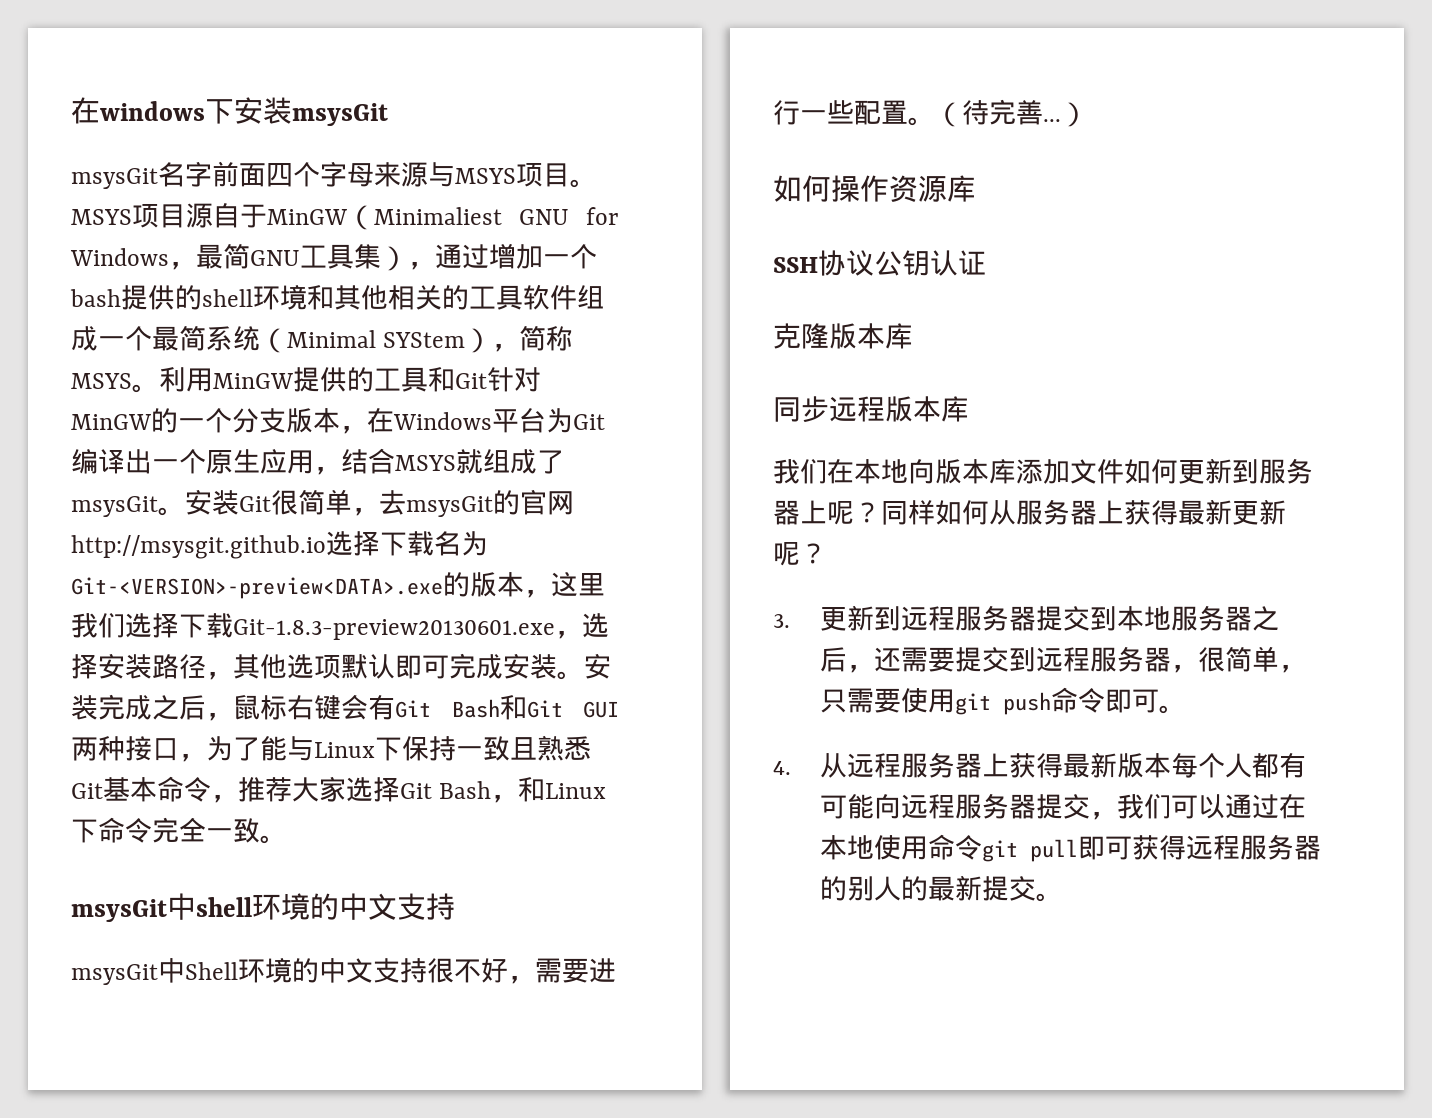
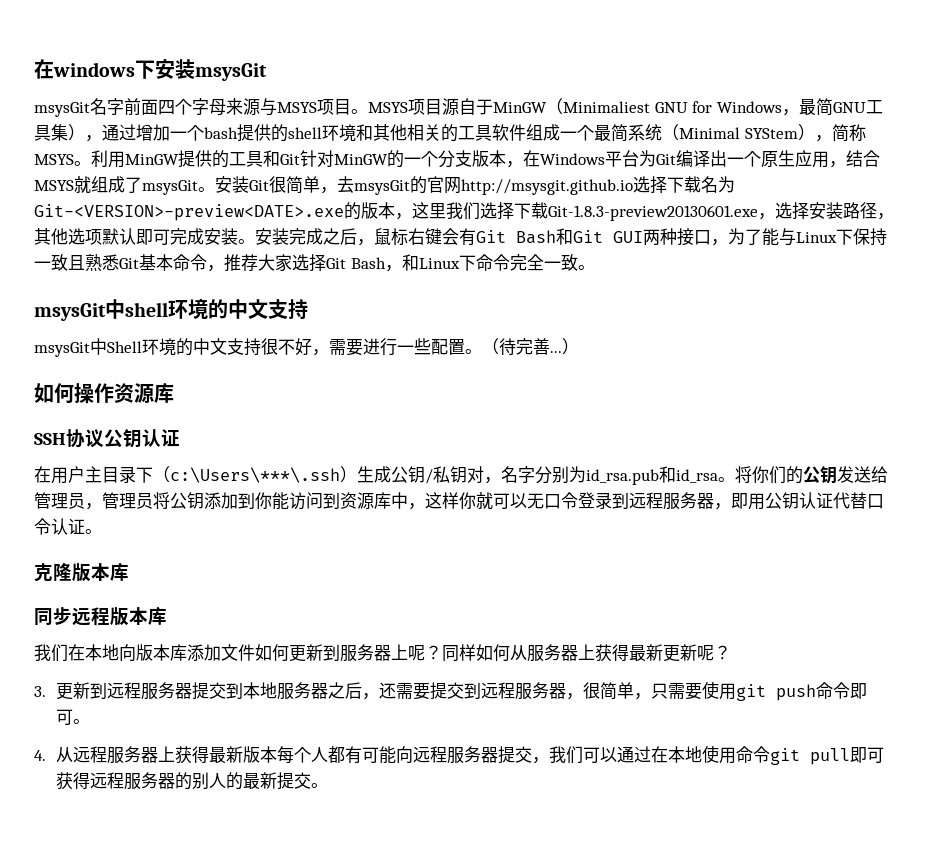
- 安装Git很简单，去msysGit的官网http://msysgit.github.io选择下载名为Git-<VERSION>-preview<DATA>.exe的版本，这里我们选择下载Git-1.8.3-preview20130601.exe，选择安装路径，其他选项默认即可完成安装。
+ 安装Git很简单，去msysGit的官网http://msysgit.github.io选择下载名为Git-<VERSION>-preview<DATE>.exe的版本，这里我们选择下载Git-1.8.3-preview20130601.exe，选择安装路径，其他选项默认即可完成安装。
+ 在用户主目录下（c:\Users\***\.ssh）生成公钥/私钥对，名字分别为id_rsa.pub和id_rsa。将你们的公钥发送给管理员，管理员将公钥添加到你能访问到资源库中，这样你就可以无口令登录到远程服务器，即用公钥认证代替口令认证。

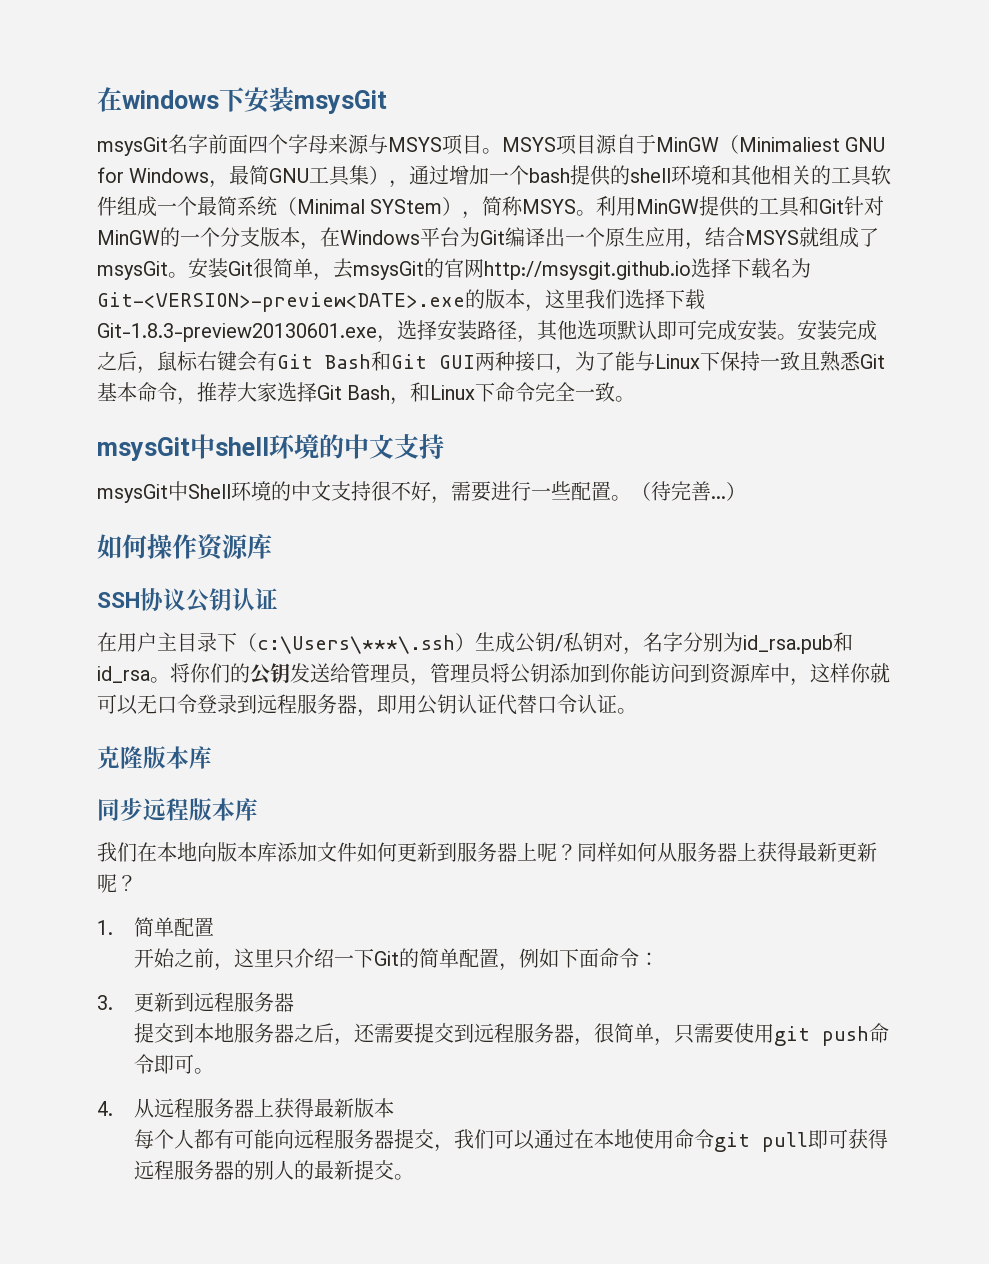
+ 1.简单配置
+ 开始之前，这里只介绍一下Git的简单配置，例如下面命令：
- 3.更新到远程服务器提交到本地服务器之后，还需要提交到远程服务器，很简单，只需要使用git push命令即可。
+ 3.更新到远程服务器
+ 提交到本地服务器之后，还需要提交到远程服务器，很简单，只需要使用git push命令即可。
- 4.从远程服务器上获得最新版本每个人都有可能向远程服务器提交，我们可以通过在本地使用命令git pull即可获得远程服务器的别人的最新提交。
+ 4.从远程服务器上获得最新版本
+ 每个人都有可能向远程服务器提交，我们可以通过在本地使用命令git pull即可获得远程服务器的别人的最新提交。

